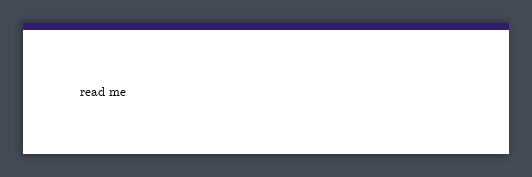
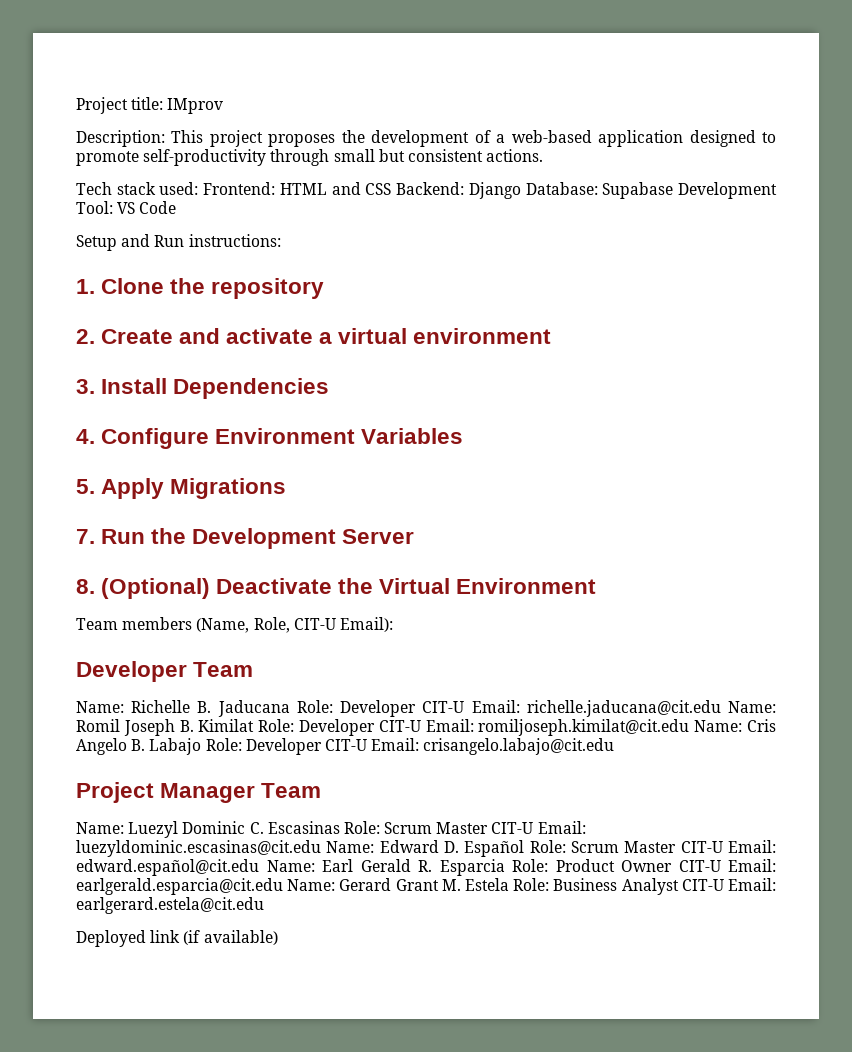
- read me
+ Project title: IMprov
+ Description: This project proposes the development of a web-based application designed to promote self-productivity through small but consistent actions.
+ Tech stack used: Frontend: HTML and CSS Backend: Django Database: Supabase Development Tool: VS Code
+ Setup and Run instructions:
+ 1. Clone the repository
+ 2. Create and activate a virtual environment
+ 3. Install Dependencies
+ 4. Configure Environment Variables
+ 5. Apply Migrations
+ 7. Run the Development Server
+ 8. (Optional) Deactivate the Virtual Environment
+ Team members (Name, Role, CIT-U Email):
+ Developer Team
+ Name: Richelle B. Jaducana Role: Developer CIT-U Email: richelle.jaducana@cit.edu Name: Romil Joseph B. Kimilat Role: Developer CIT-U Email: romiljoseph.kimilat@cit.edu Name: Cris Angelo B. Labajo Role: Developer CIT-U Email: crisangelo.labajo@cit.edu
+ Project Manager Team
+ Name: Luezyl Dominic C. Escasinas Role: Scrum Master CIT-U Email: luezyldominic.escasinas@cit.edu Name: Edward D. Español Role: Scrum Master CIT-U Email: edward.español@cit.edu Name: Earl Gerald R. Esparcia Role: Product Owner CIT-U Email: earlgerald.esparcia@cit.edu Name: Gerard Grant M. Estela Role: Business Analyst CIT-U Email: earlgerard.estela@cit.edu
+ Deployed link (if available)

